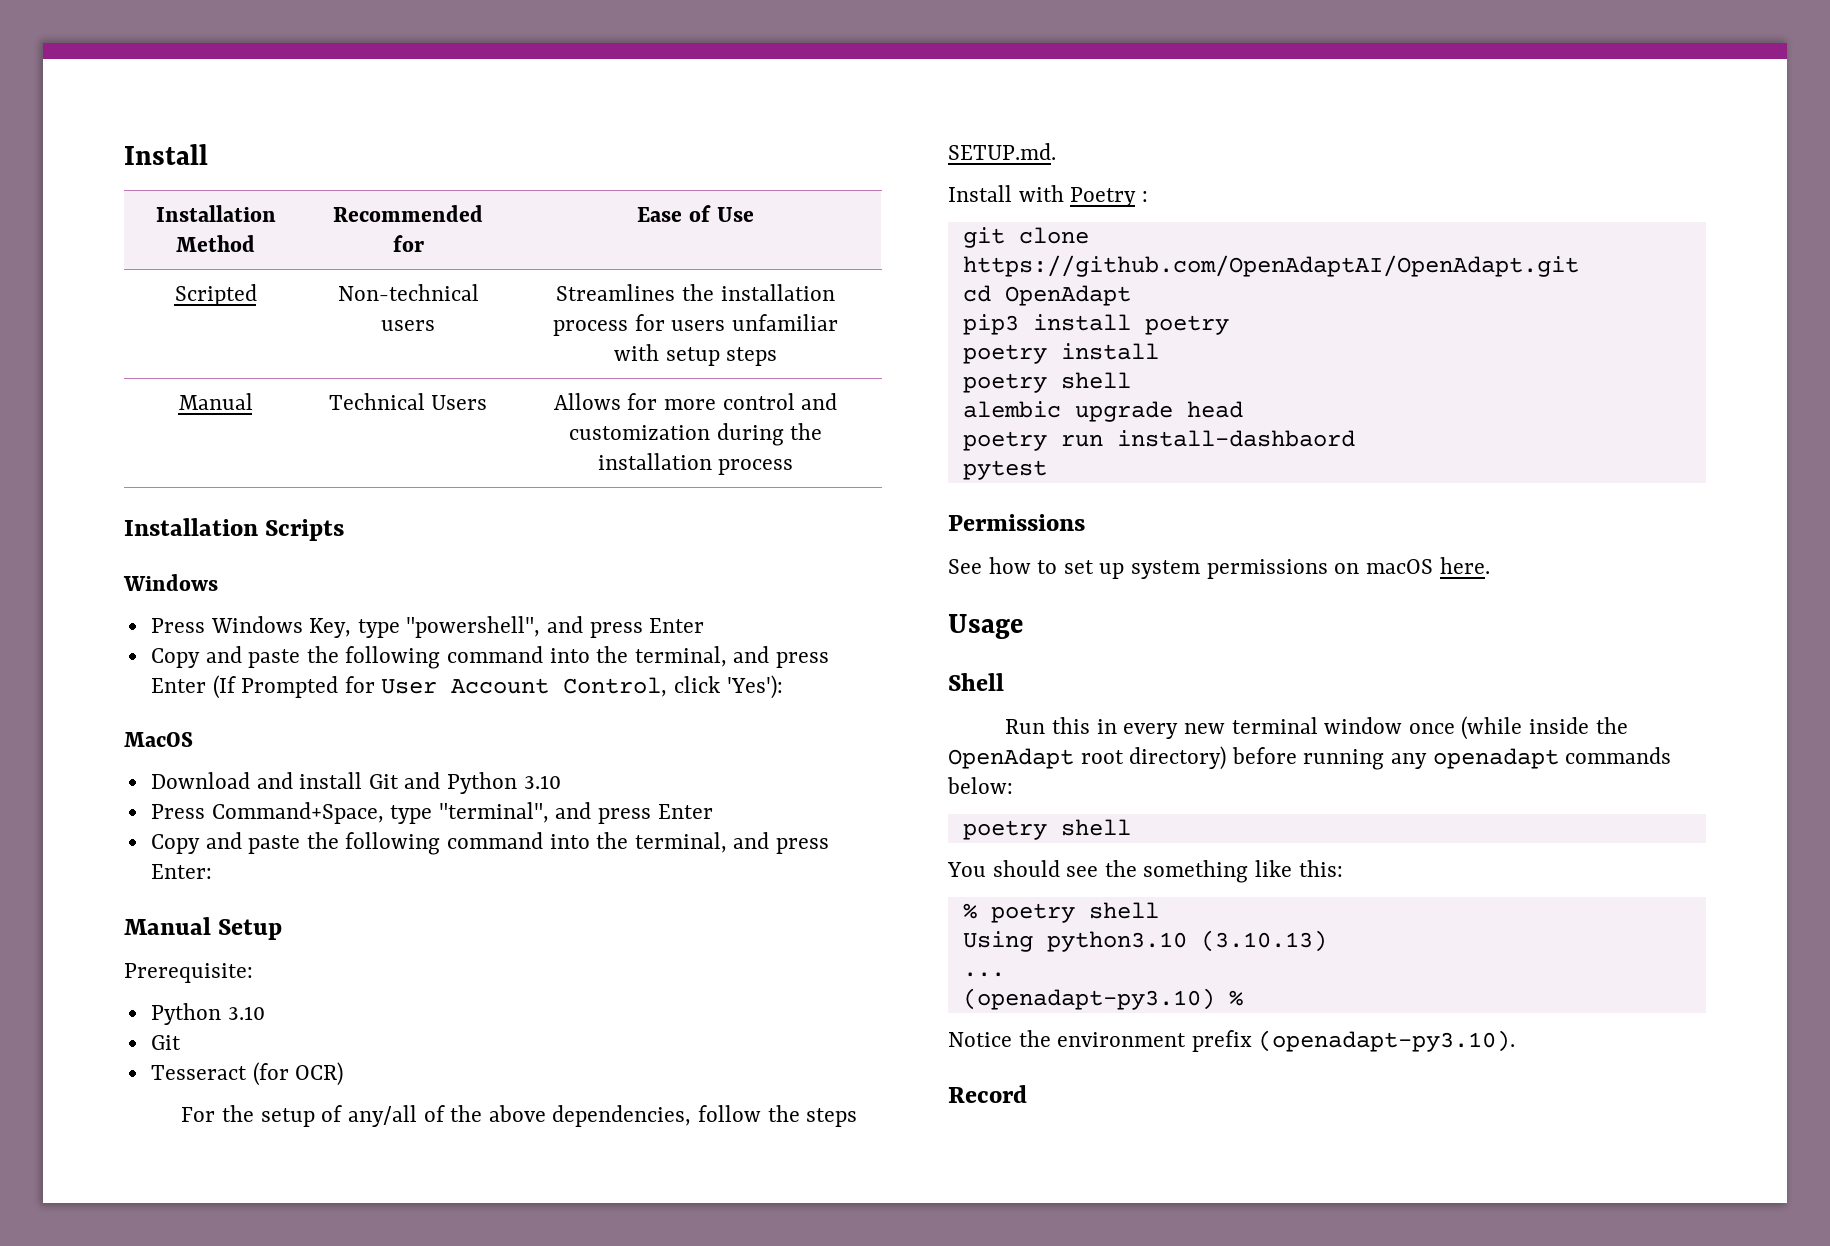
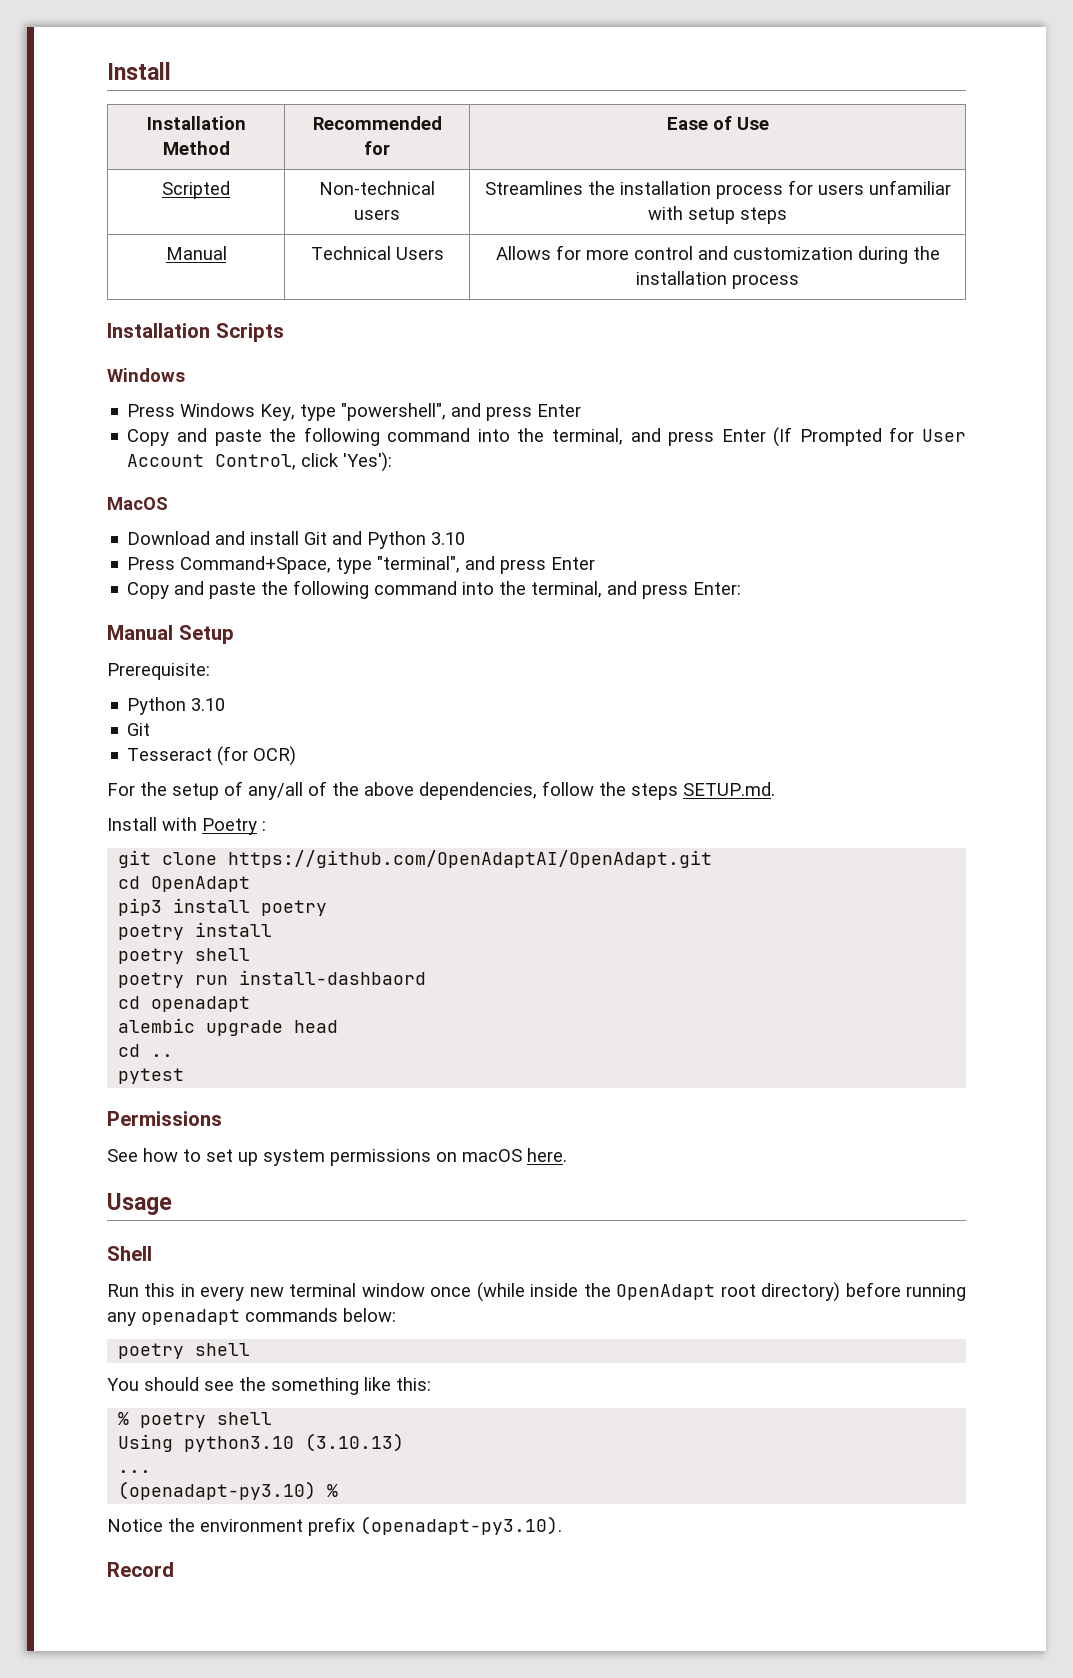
+ poetry run install-dashbaord
+ cd openadapt
- poetry run install-dashbaord
+ cd ..

